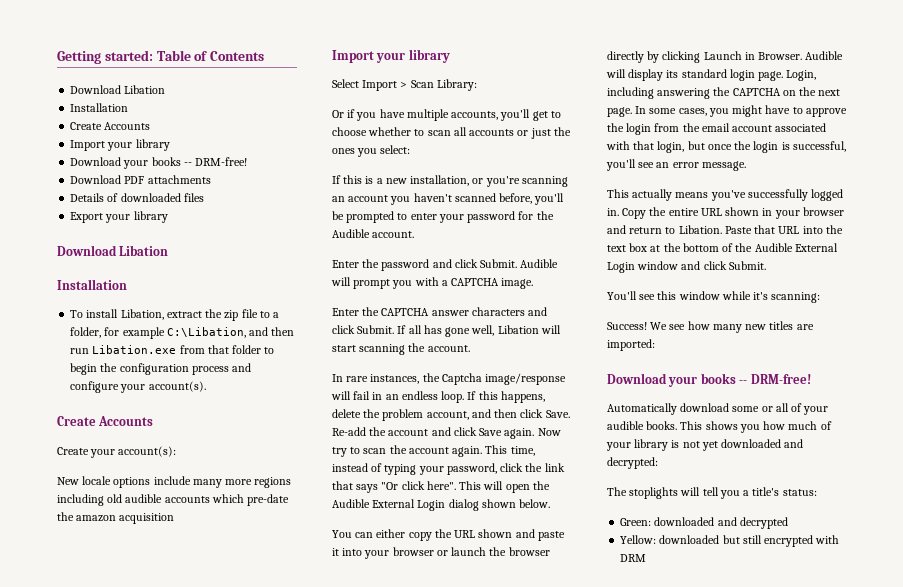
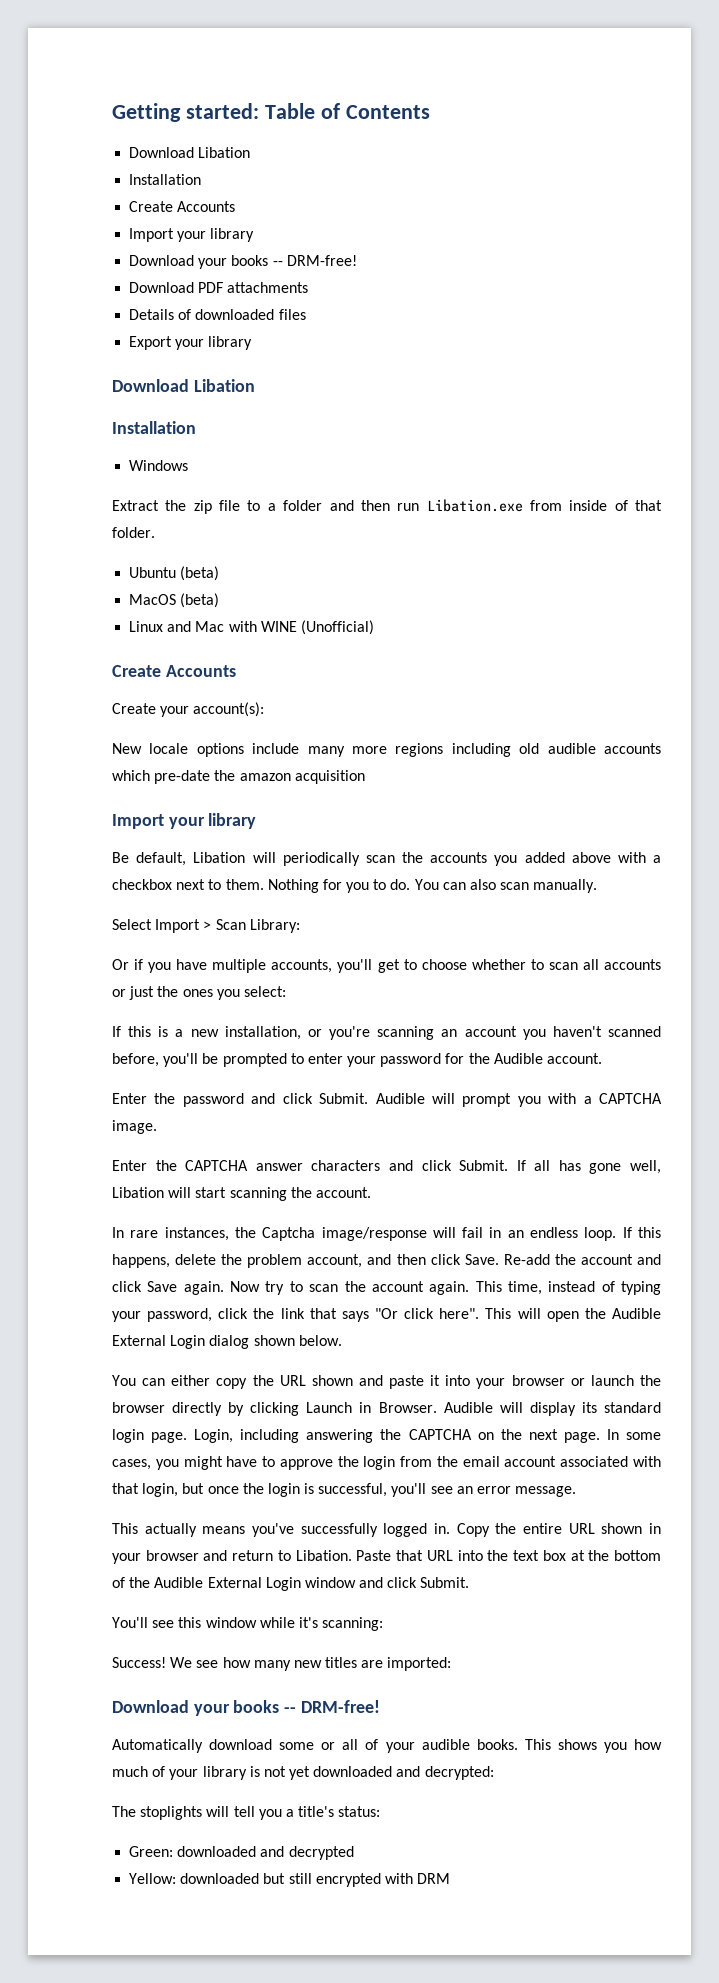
- To install Libation, extract the zip file to a folder, for example C:\Libation, and then run Libation.exe from that folder to begin the configuration process and configure your account(s).
+ Windows
+ Extract the zip file to a folder and then run Libation.exe from inside of that folder.
+ Ubuntu (beta)
+ MacOS (beta)
+ Linux and Mac with WINE (Unofficial)
+ Be default, Libation will periodically scan the accounts you added above with a checkbox next to them. Nothing for you to do. You can also scan manually.

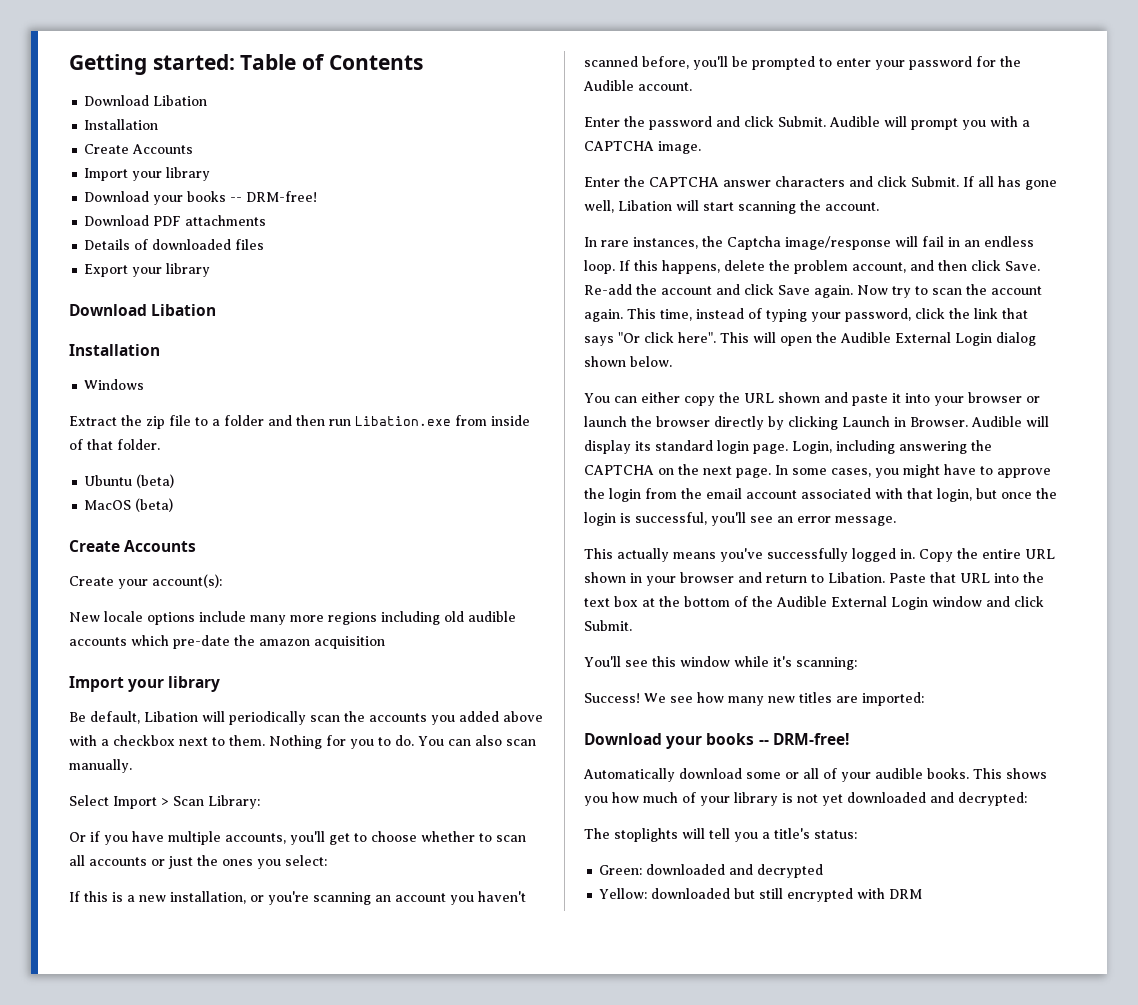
- Linux and Mac with WINE (Unofficial)

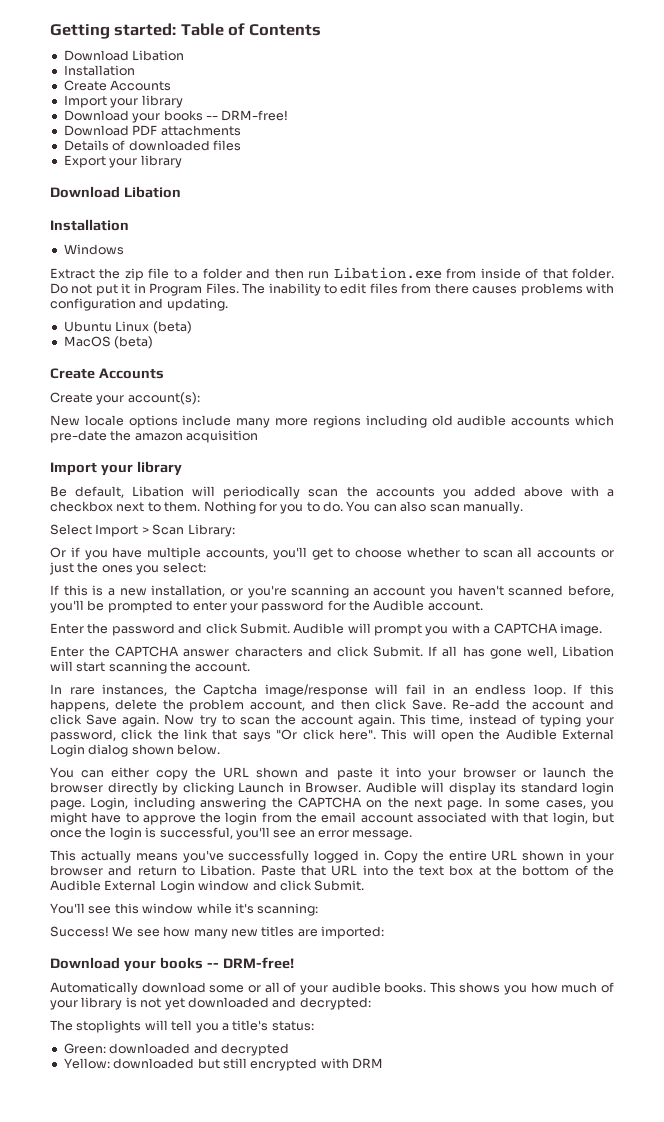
+ Do not put it in Program Files. The inability to edit files from there causes problems with configuration and updating.
- Ubuntu (beta)
+ Ubuntu Linux (beta)

